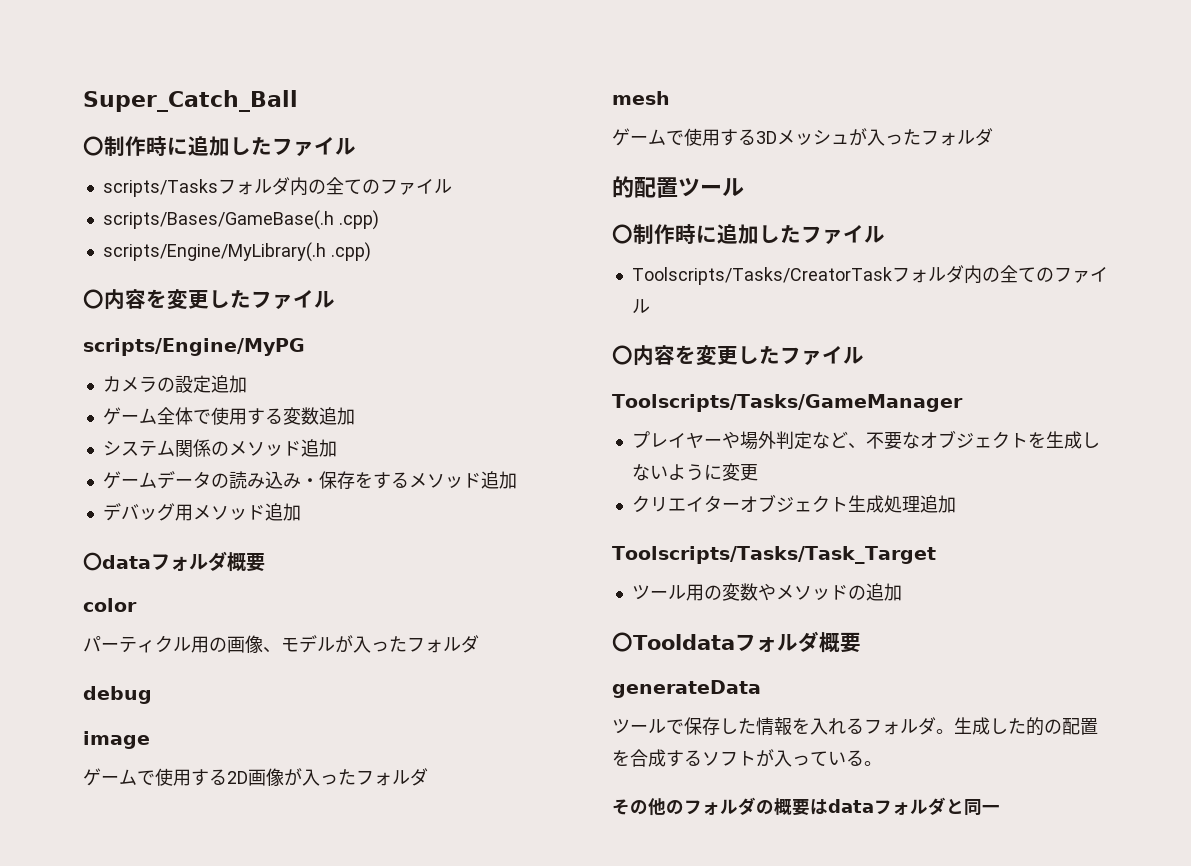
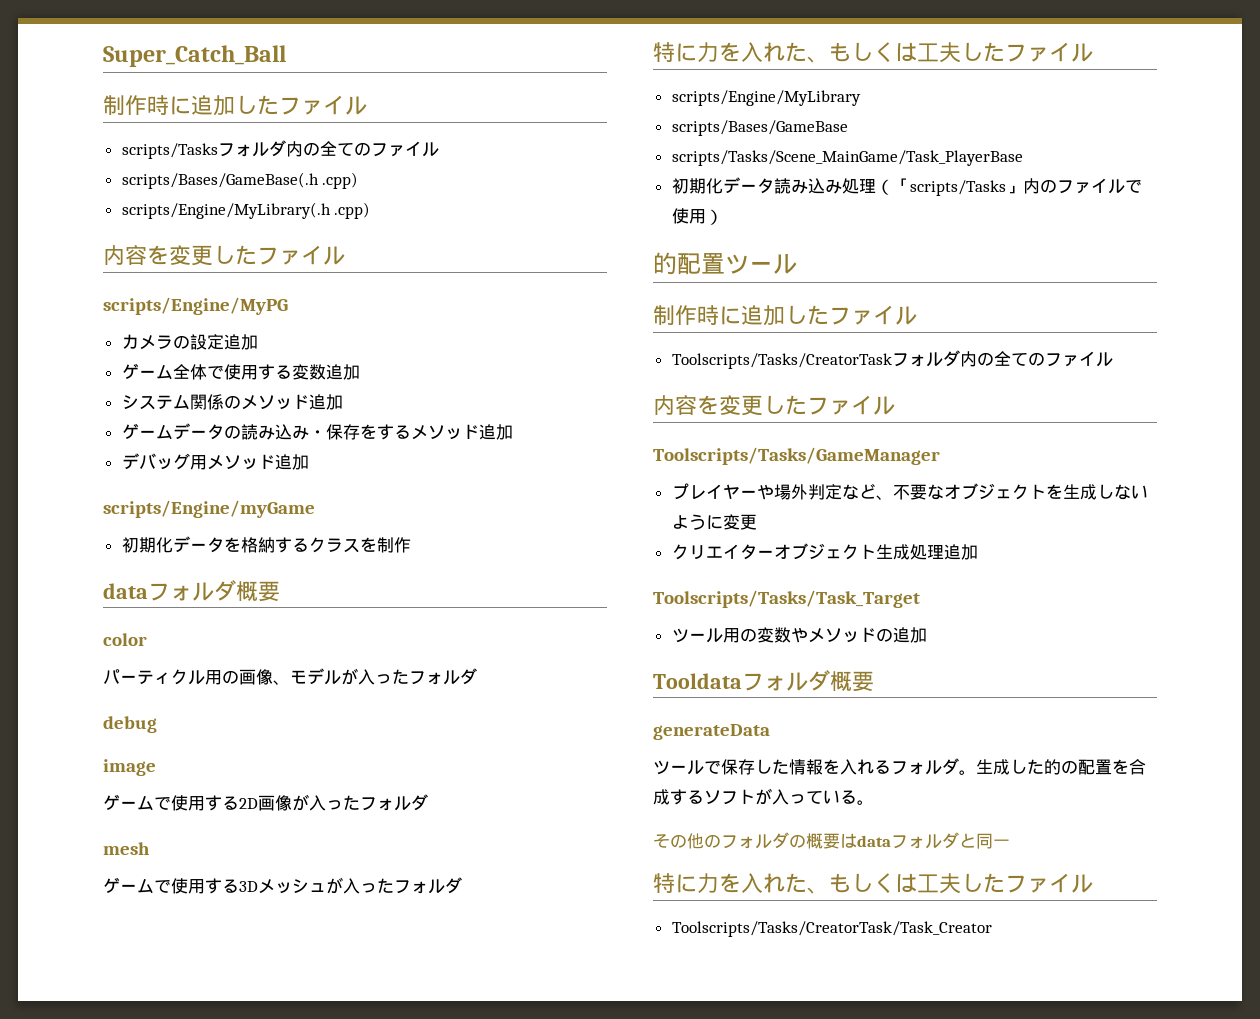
  Super_Catch_Ball
- 〇制作時に追加したファイル
+ 制作時に追加したファイル
  scripts/Engine/MyLibrary(.h .cpp)
- 〇内容を変更したファイル
+ 内容を変更したファイル
- 〇dataフォルダ概要
+ scripts/Engine/myGame
+ 初期化データを格納するクラスを制作
+ dataフォルダ概要
  ゲームで使用する3Dメッシュが入ったフォルダ
+ 特に力を入れた、もしくは工夫したファイル
+ scripts/Engine/MyLibrary
+ scripts/Bases/GameBase
+ scripts/Tasks/Scene_MainGame/Task_PlayerBase
+ 初期化データ読み込み処理（「scripts/Tasks」内のファイルで使用）
  的配置ツール
- 〇制作時に追加したファイル
+ 制作時に追加したファイル
  Toolscripts/Tasks/CreatorTaskフォルダ内の全てのファイル
- 〇内容を変更したファイル
+ 内容を変更したファイル
- 〇Tooldataフォルダ概要
+ Tooldataフォルダ概要
  その他のフォルダの概要はdataフォルダと同一
+ 特に力を入れた、もしくは工夫したファイル
+ Toolscripts/Tasks/CreatorTask/Task_Creator

